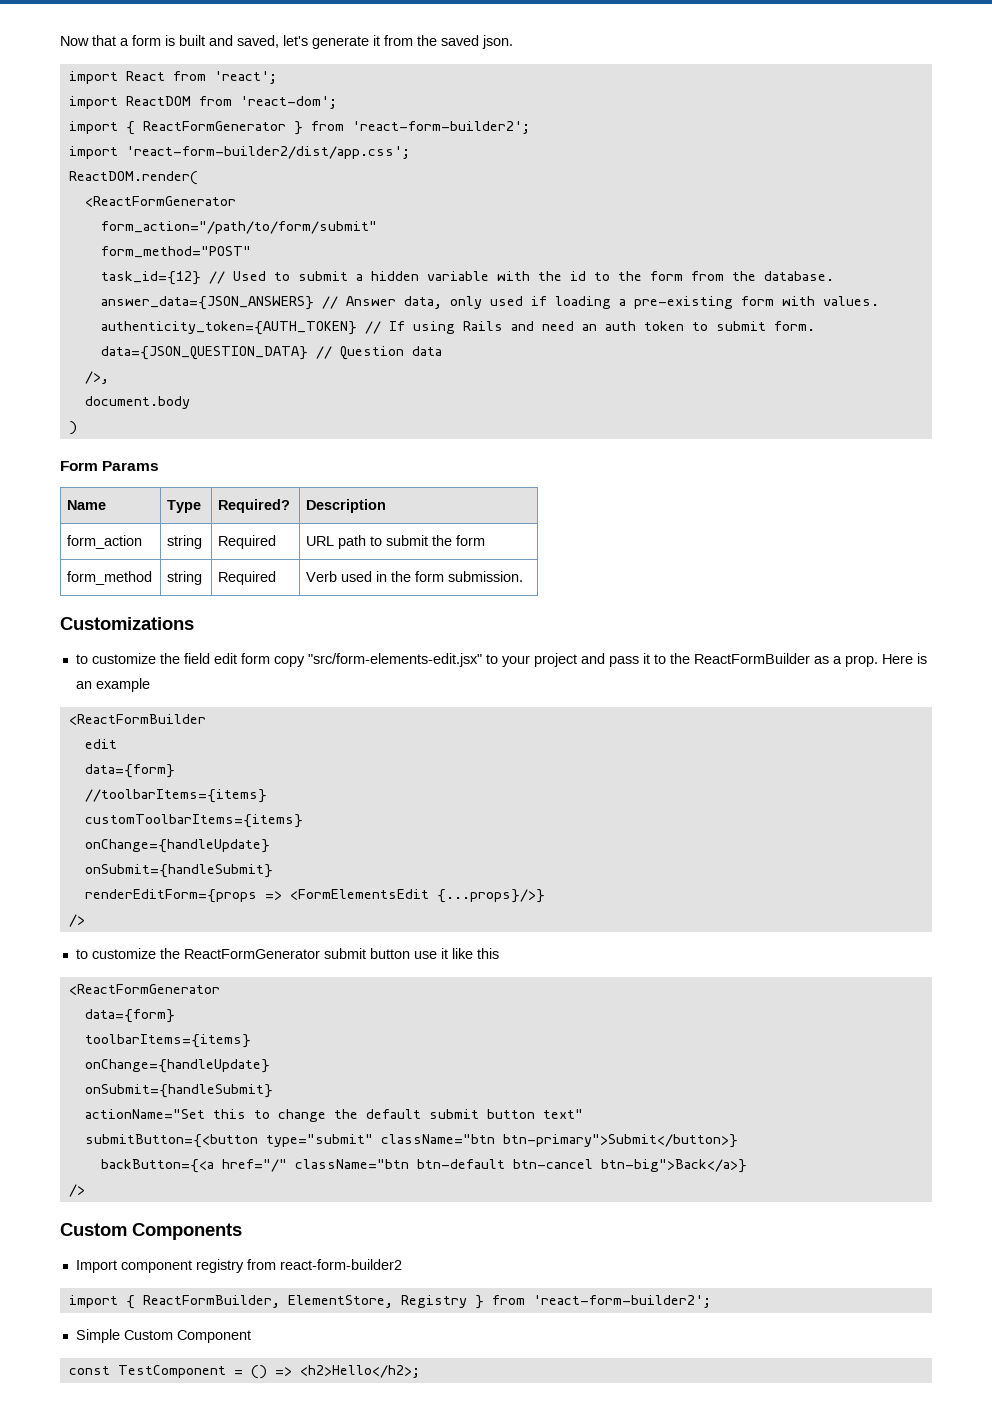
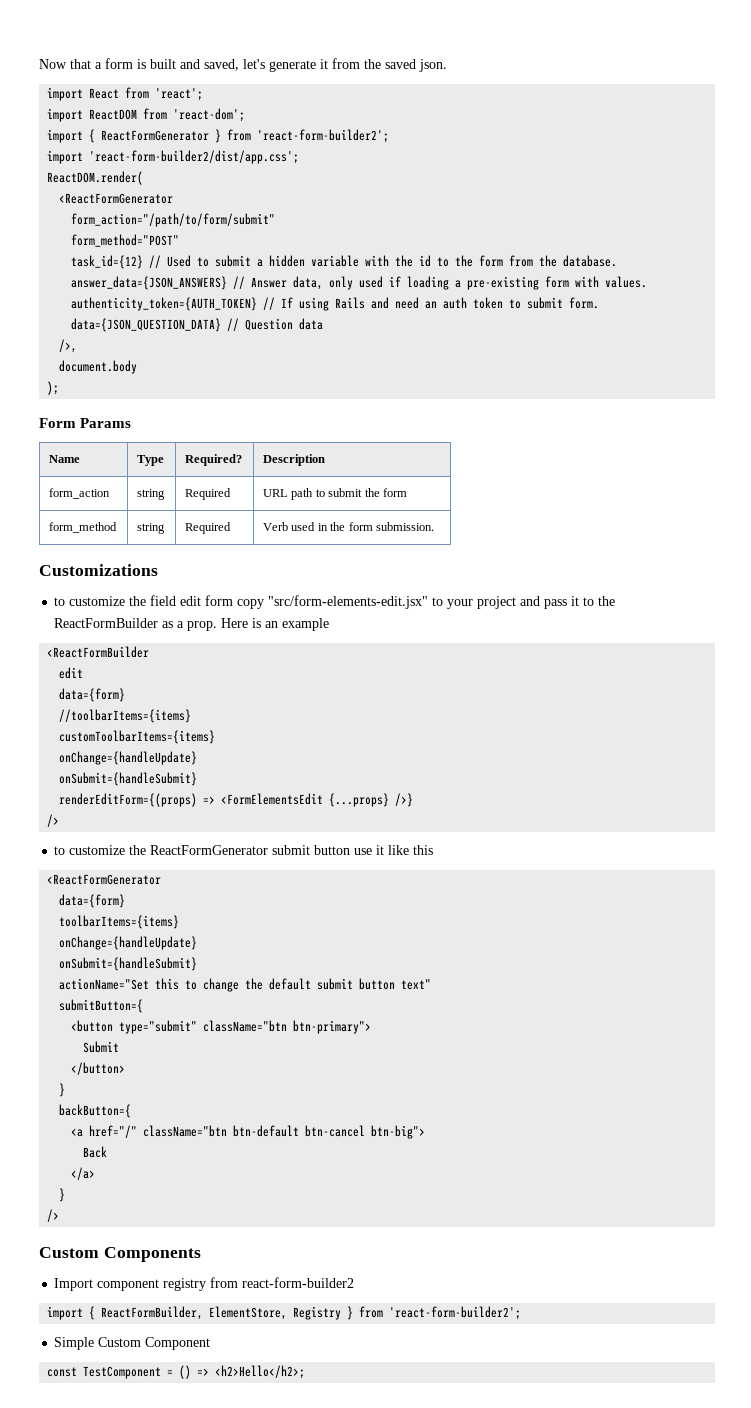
- )
+ );
- renderEditForm={props => <FormElementsEdit {...props}/>}
+ renderEditForm={(props) => <FormElementsEdit {...props} />}
- submitButton={<button type="submit" className="btn btn-primary">Submit</button>}
- backButton={<a href="/" className="btn btn-default btn-cancel btn-big">Back</a>}
+ submitButton={
+ <button type="submit" className="btn btn-primary">
+ Submit
+ </button>
+ }
+ backButton={
+ <a href="/" className="btn btn-default btn-cancel btn-big">
+ Back
+ </a>
+ }

